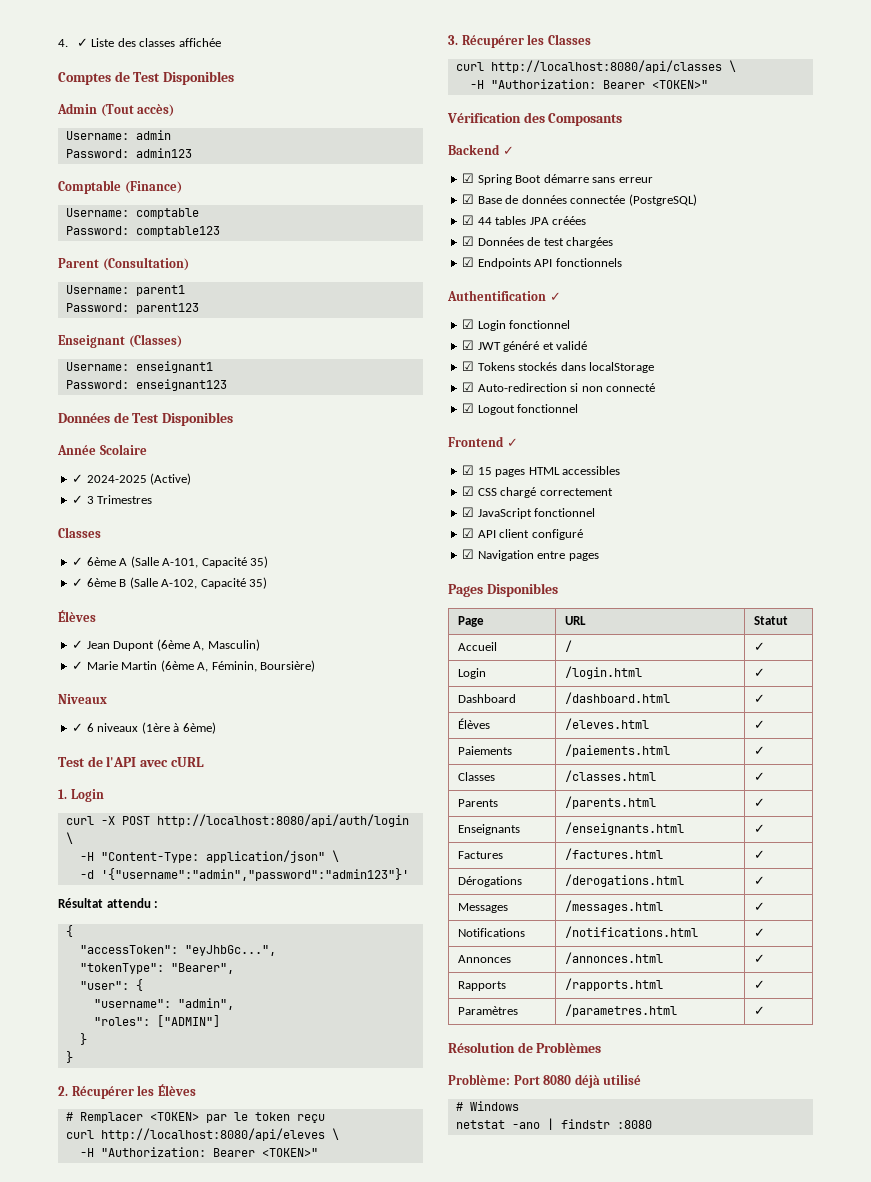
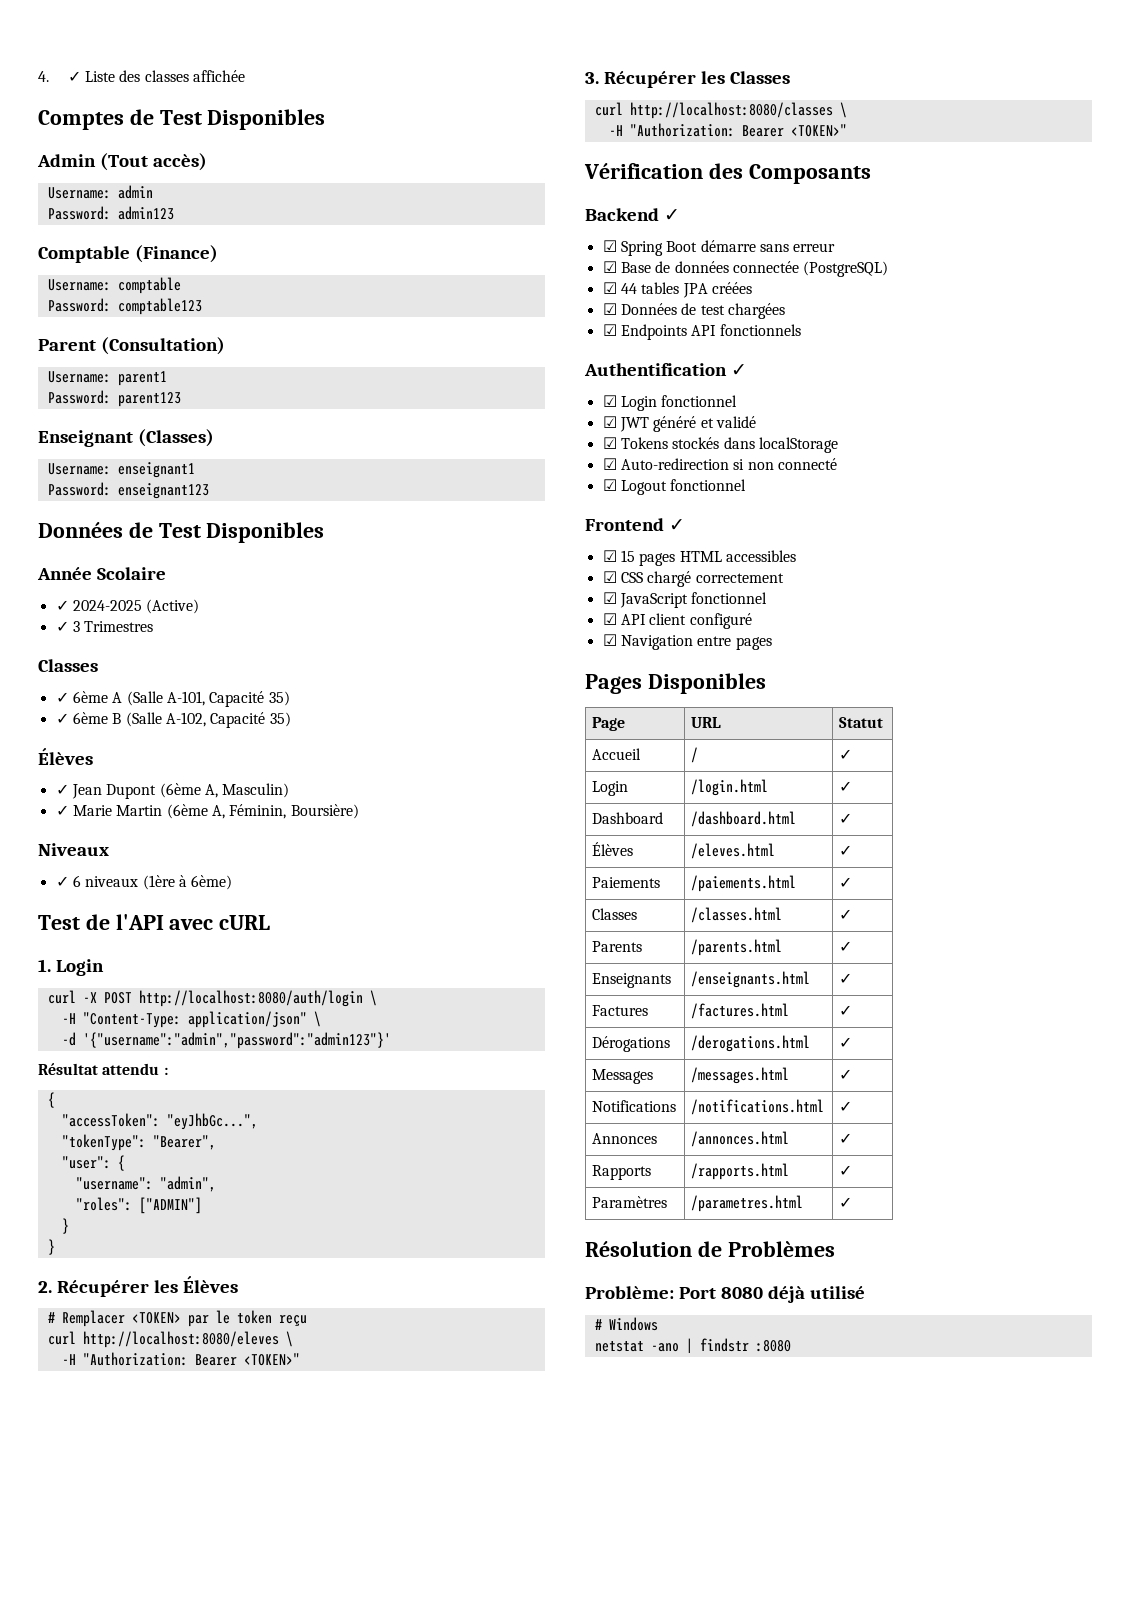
- curl -X POST http://localhost:8080/api/auth/login \
+ curl -X POST http://localhost:8080/auth/login \
- curl http://localhost:8080/api/eleves \
+ curl http://localhost:8080/eleves \
- curl http://localhost:8080/api/classes \
+ curl http://localhost:8080/classes \

